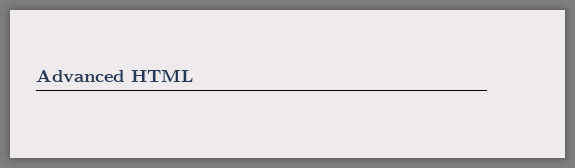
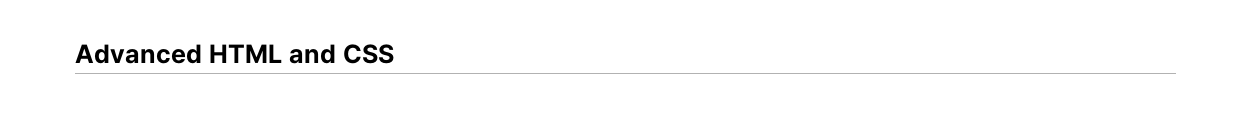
- Advanced HTML
+ Advanced HTML and CSS

